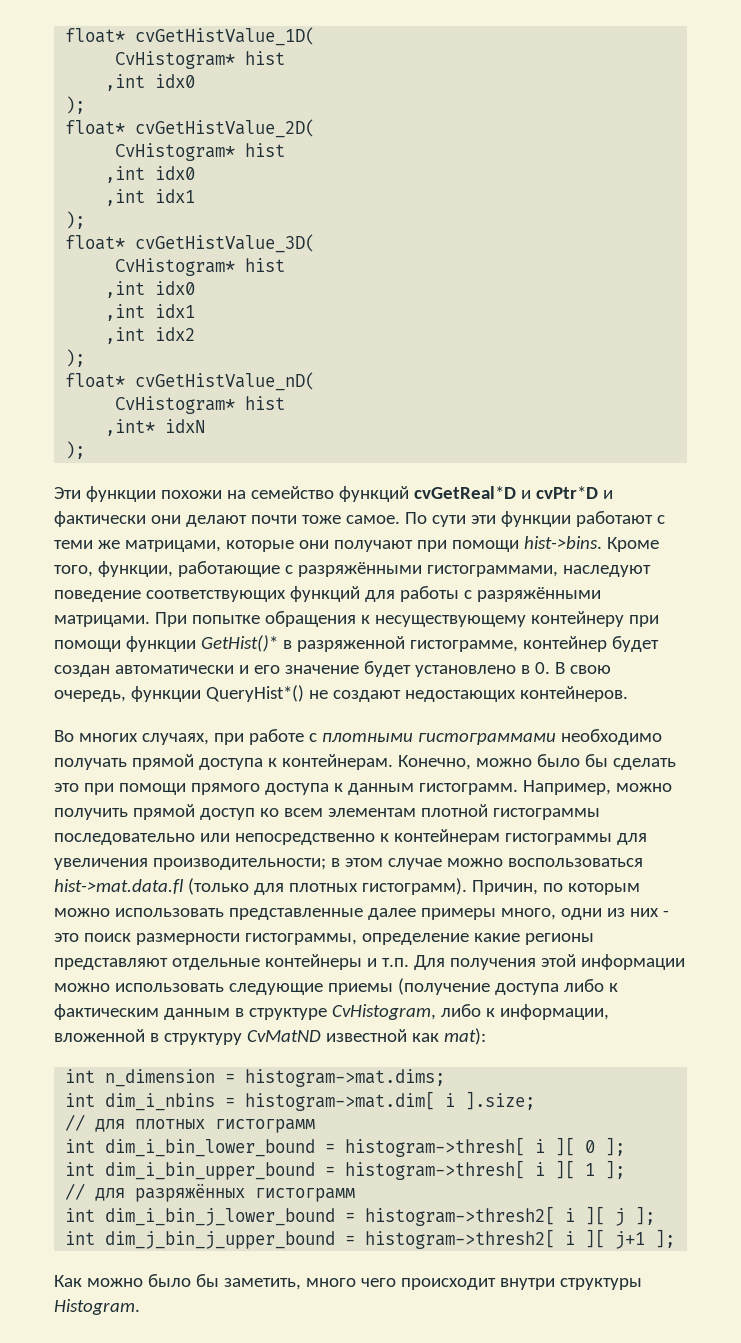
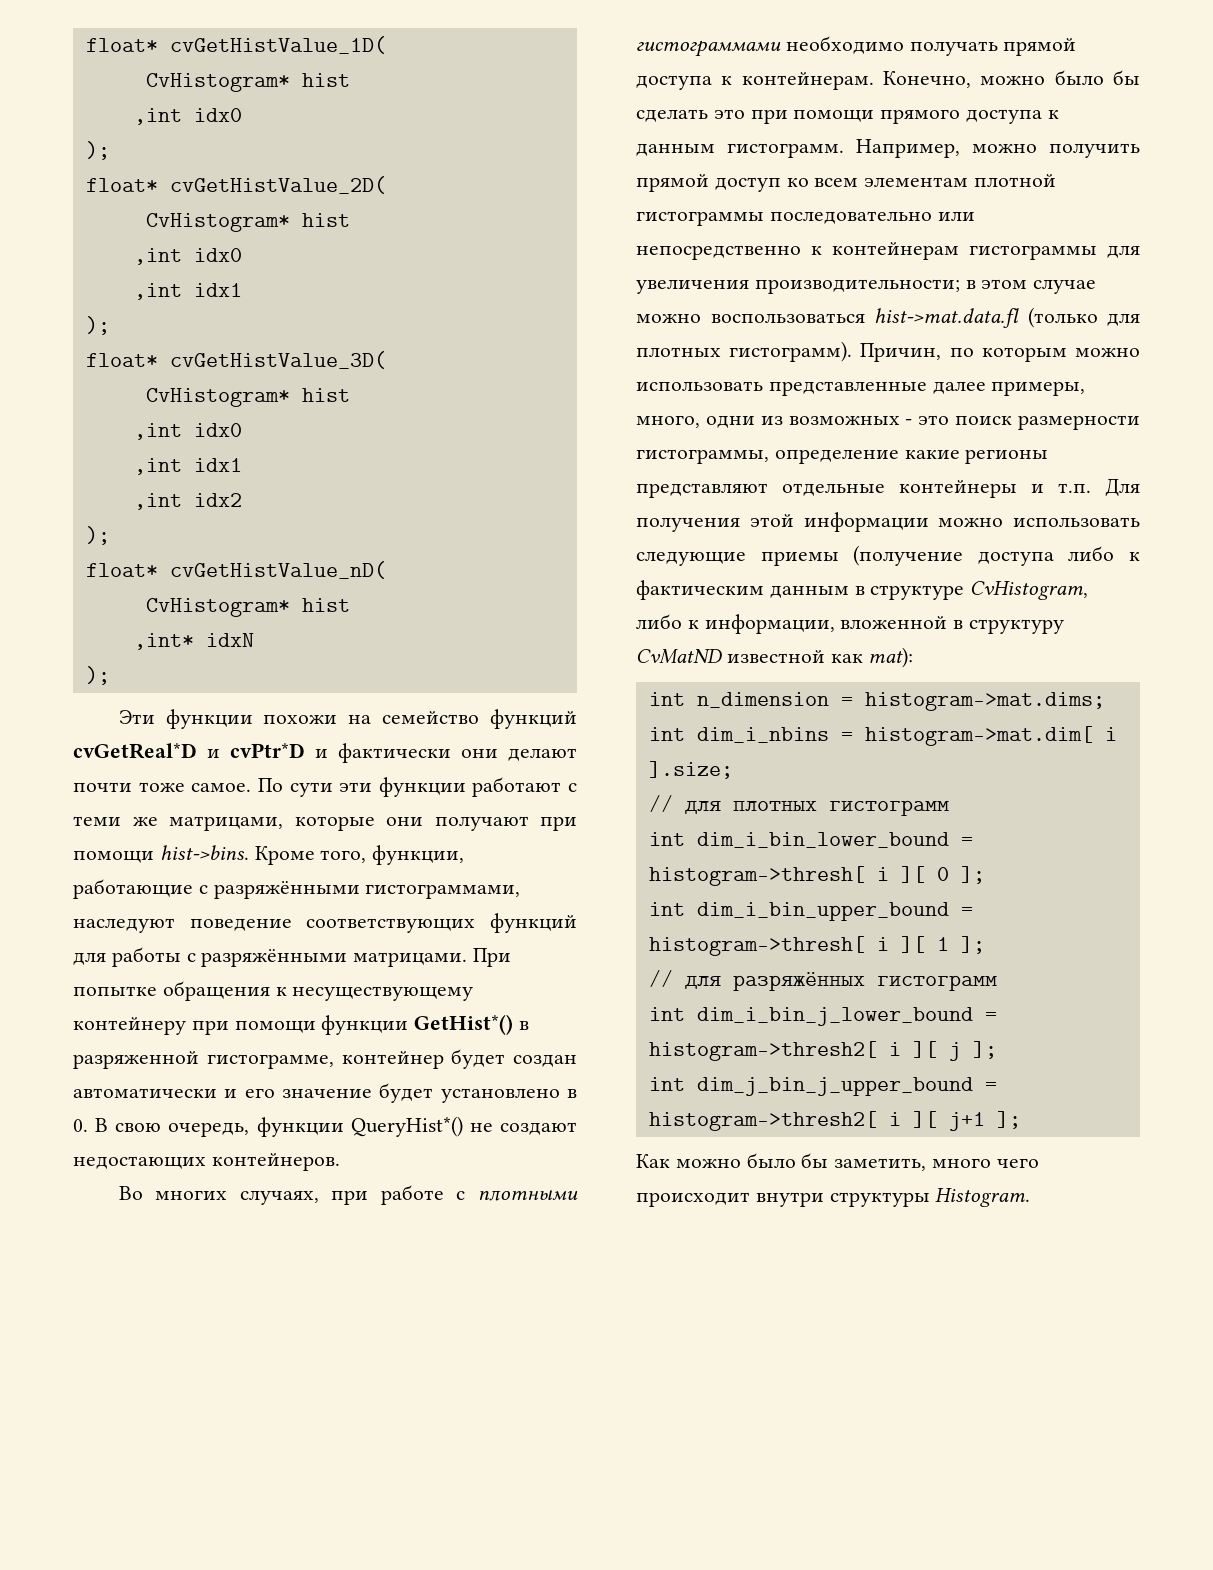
- При попытке обращения к несуществующему контейнеру при помощи функции GetHist()* в разряженной гистограмме, контейнер будет создан автоматически и его значение будет установлено в 0. В свою очередь, функции QueryHist*() не создают недостающих контейнеров.
+ При попытке обращения к несуществующему контейнеру при помощи функции GetHist*() в разряженной гистограмме, контейнер будет создан автоматически и его значение будет установлено в 0. В свою очередь, функции QueryHist*() не создают недостающих контейнеров.
- Причин, по которым можно использовать представленные далее примеры много, одни из них - это поиск размерности гистограммы, определение какие регионы представляют отдельные контейнеры и т.п. Для получения этой информации можно использовать следующие приемы (получение доступа либо к фактическим данным в структуре CvHistogram, либо к информации, вложенной в структуру CvMatND известной как mat):
+ Причин, по которым можно использовать представленные далее примеры, много, одни из возможных - это поиск размерности гистограммы, определение какие регионы представляют отдельные контейнеры и т.п. Для получения этой информации можно использовать следующие приемы (получение доступа либо к фактическим данным в структуре CvHistogram, либо к информации, вложенной в структуру CvMatND известной как mat):

